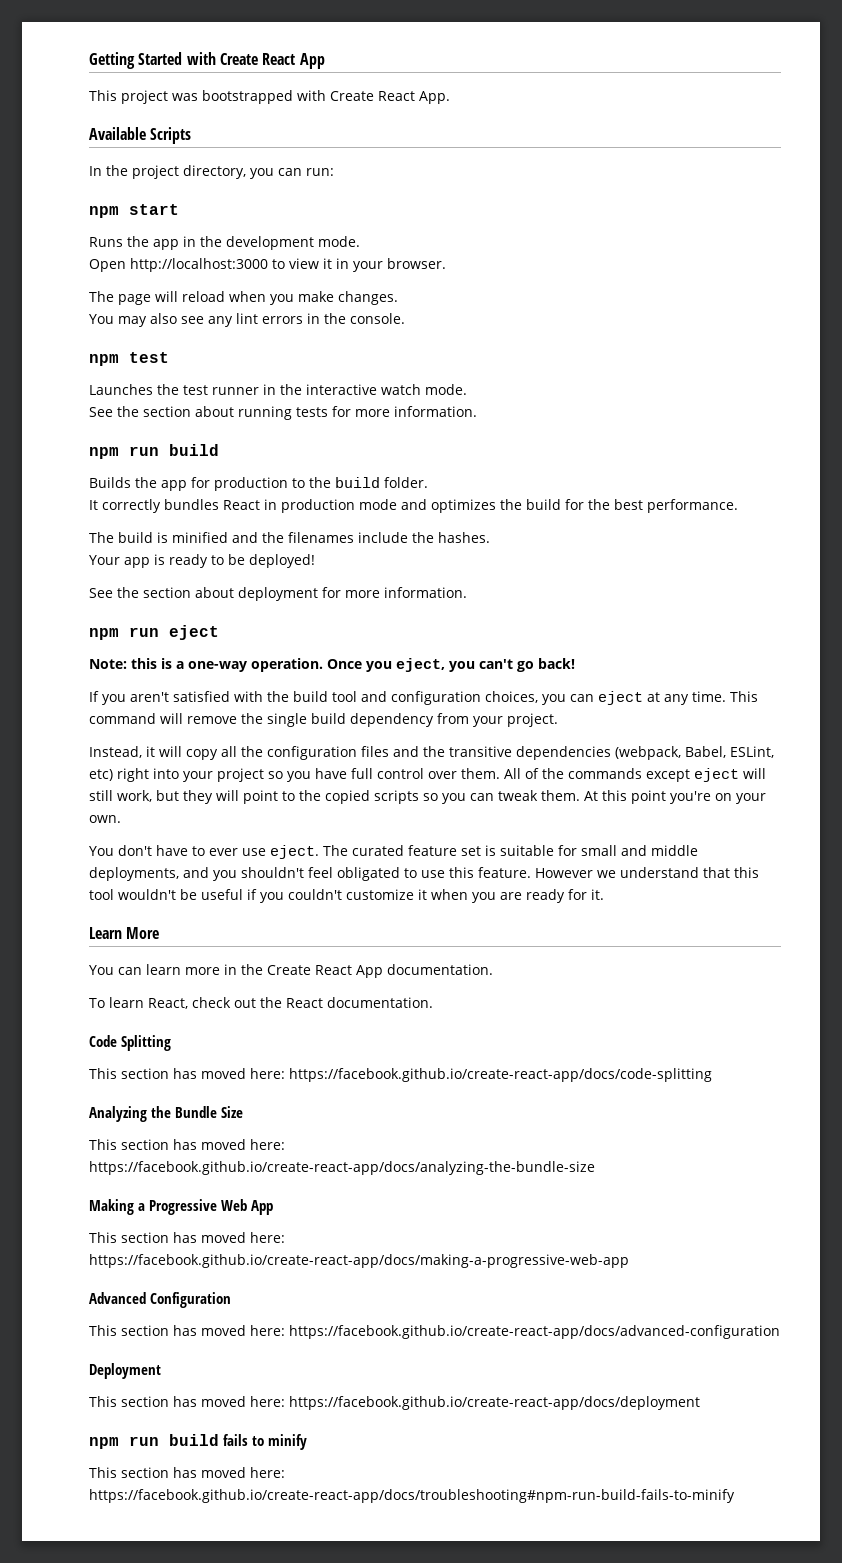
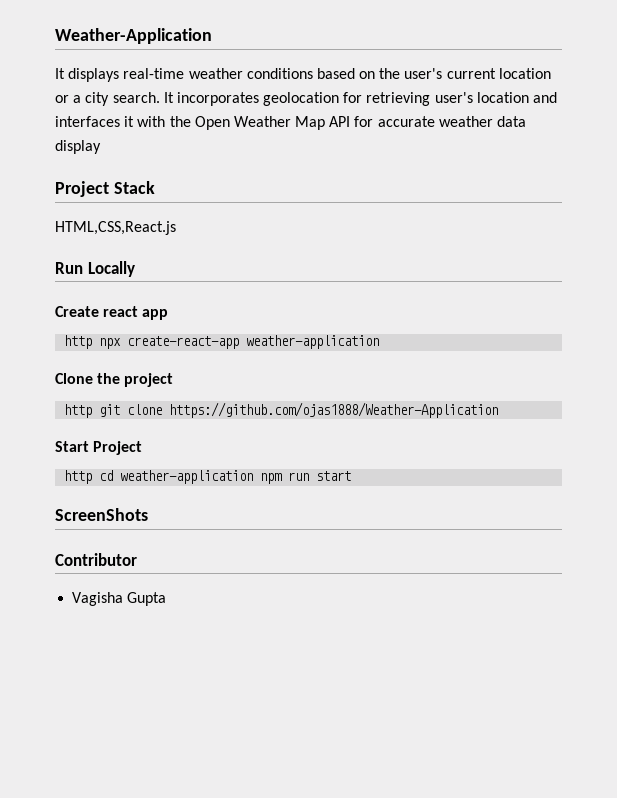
- Getting Started with Create React App
- This project was bootstrapped with Create React App.
- Available Scripts
- In the project directory, you can run:
- npm start
- Runs the app in the development mode.
- Open http://localhost:3000 to view it in your browser.
- The page will reload when you make changes.
- You may also see any lint errors in the console.
- npm test
- Launches the test runner in the interactive watch mode.
- See the section about running tests for more information.
- npm run build
- Builds the app for production to the build folder.
- It correctly bundles React in production mode and optimizes the build for the best performance.
- The build is minified and the filenames include the hashes.
- Your app is ready to be deployed!
- See the section about deployment for more information.
- npm run eject
- Note: this is a one-way operation. Once you eject, you can't go back!
- If you aren't satisfied with the build tool and configuration choices, you can eject at any time. This command will remove the single build dependency from your project.
- Instead, it will copy all the configuration files and the transitive dependencies (webpack, Babel, ESLint, etc) right into your project so you have full control over them. All of the commands except eject will still work, but they will point to the copied scripts so you can tweak them. At this point you're on your own.
- You don't have to ever use eject. The curated feature set is suitable for small and middle deployments, and you shouldn't feel obligated to use this feature. However we understand that this tool wouldn't be useful if you couldn't customize it when you are ready for it.
- Learn More
- You can learn more in the Create React App documentation.
- To learn React, check out the React documentation.
- Code Splitting
- This section has moved here: https://facebook.github.io/create-react-app/docs/code-splitting
- Analyzing the Bundle Size
- This section has moved here: https://facebook.github.io/create-react-app/docs/analyzing-the-bundle-size
- Making a Progressive Web App
- This section has moved here: https://facebook.github.io/create-react-app/docs/making-a-progressive-web-app
- Advanced Configuration
- This section has moved here: https://facebook.github.io/create-react-app/docs/advanced-configuration
- Deployment
- This section has moved here: https://facebook.github.io/create-react-app/docs/deployment
- npm run build fails to minify
- This section has moved here: https://facebook.github.io/create-react-app/docs/troubleshooting#npm-run-build-fails-to-minify
+ Weather-Application
+ It displays real-time weather conditions based on the user's current location or a city search. It incorporates geolocation for retrieving user's location and interfaces it with the Open Weather Map API for accurate weather data display
+ Project Stack
+ HTML,CSS,React.js
+ Run Locally
+ Create react app
+ http npx create-react-app weather-application
+ Clone the project
+ http git clone https://github.com/ojas1888/Weather-Application
+ Start Project
+ http cd weather-application npm run start
+ ScreenShots
+ Contributor
+ Vagisha Gupta

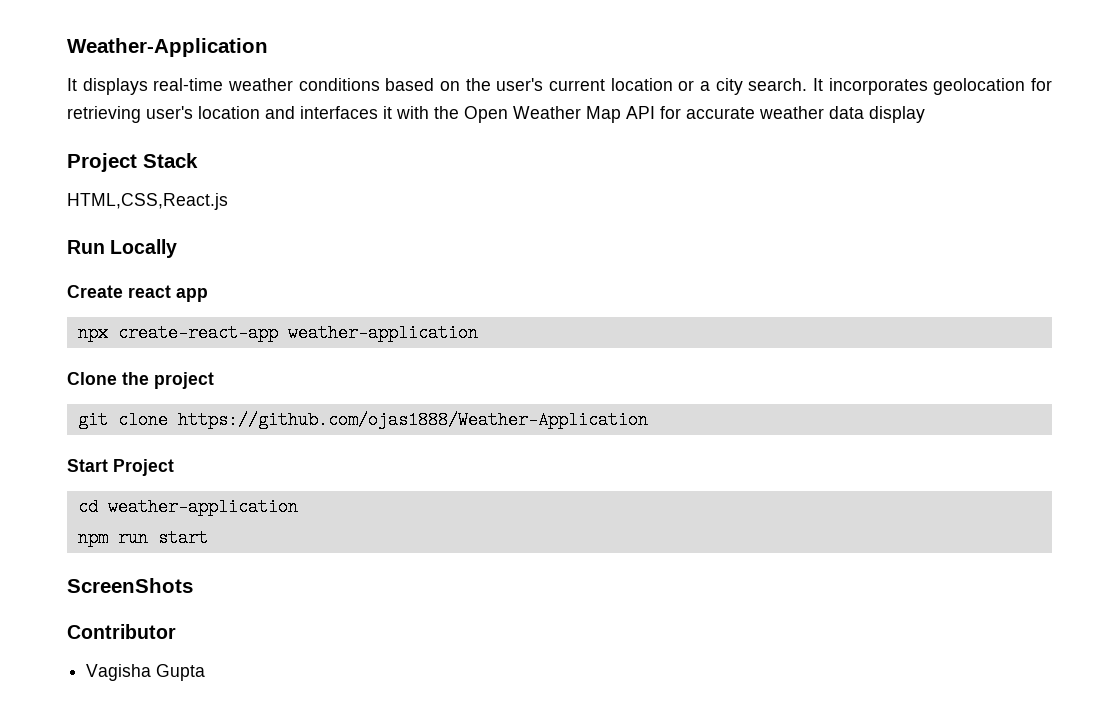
- http npx create-react-app weather-application
+ npx create-react-app weather-application
- http git clone https://github.com/ojas1888/Weather-Application
+ git clone https://github.com/ojas1888/Weather-Application
- http cd weather-application npm run start
+ cd weather-application
+ npm run start

